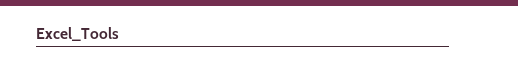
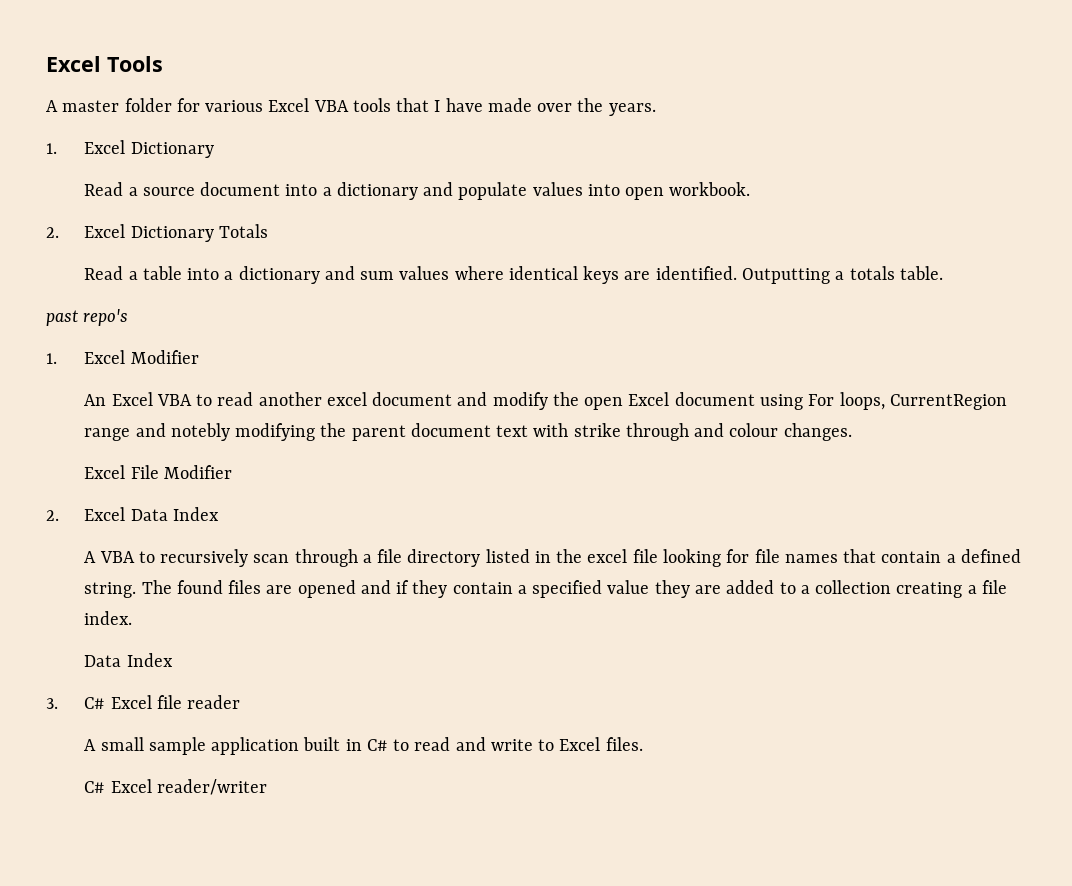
- Excel_Tools
+ Excel Tools
+ A master folder for various Excel VBA tools that I have made over the years.
+ 1. Excel Dictionary
+ Read a source document into a dictionary and populate values into open workbook.
+ 2. Excel Dictionary Totals
+ Read a table into a dictionary and sum values where identical keys are identified. Outputting a totals table.
+ past repo's
+ 1. Excel Modifier
+ An Excel VBA to read another excel document and modify the open Excel document using For loops, CurrentRegion range and notebly modifying the parent document text with strike through and colour changes.
+ Excel File Modifier
+ 2. Excel Data Index
+ A VBA to recursively scan through a file directory listed in the excel file looking for file names that contain a defined string. The found files are opened and if they contain a specified value they are added to a collection creating a file index.
+ Data Index
+ 3. C# Excel file reader
+ A small sample application built in C# to read and write to Excel files.
+ C# Excel reader/writer

